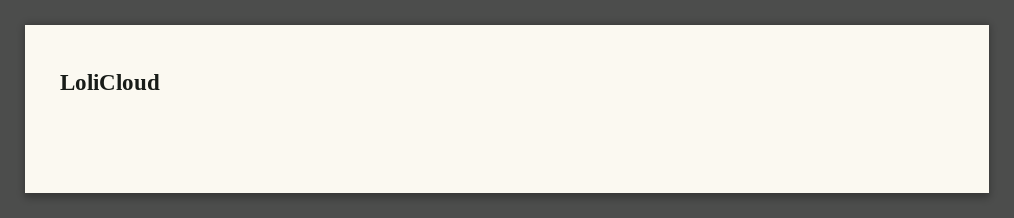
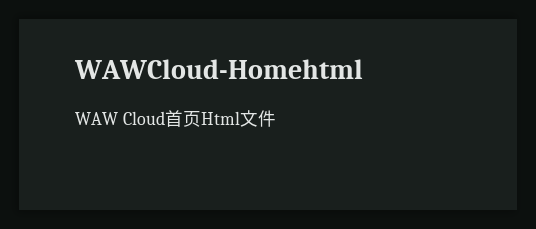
- LoliCloud
+ WAWCloud-Homehtml
+ WAW Cloud首页Html文件

